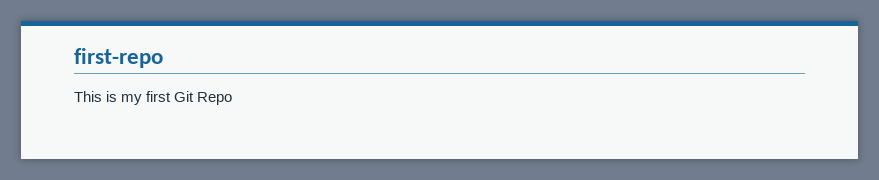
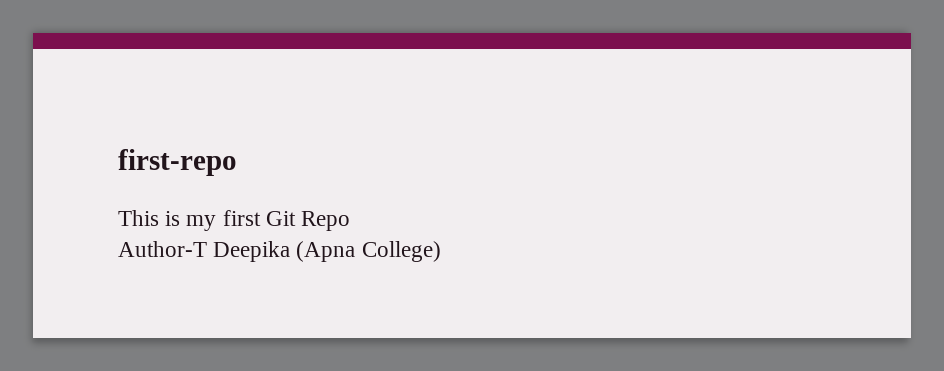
+ Author-T Deepika (Apna College)

